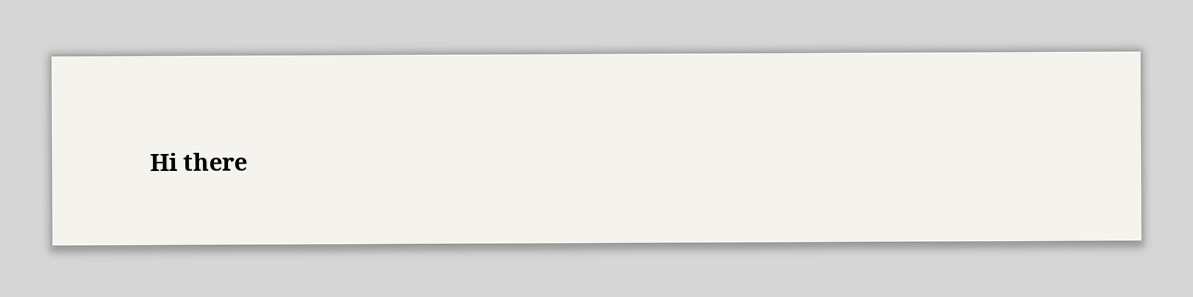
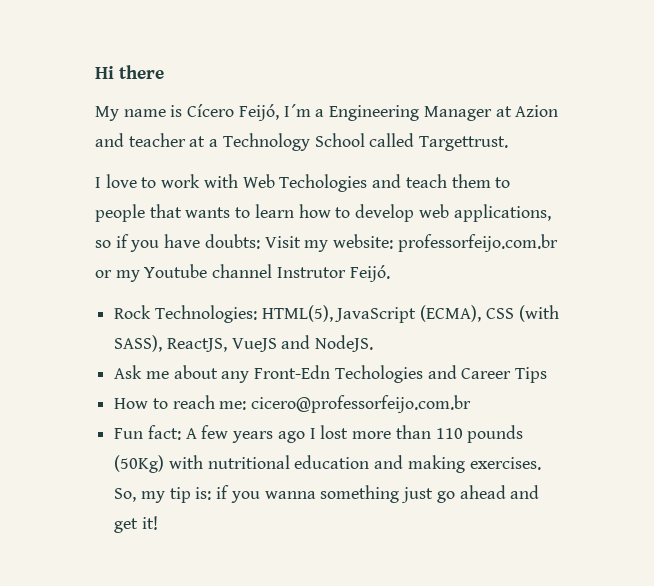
+ My name is Cícero Feijó, I´m a Engineering Manager at Azion and teacher at a Technology School called Targettrust.
+ I love to work with Web Techologies and teach them to people that wants to learn how to develop web applications, so if you have doubts: Visit my website: professorfeijo.com.br or my Youtube channel Instrutor Feijó.
+ Rock Technologies: HTML(5), JavaScript (ECMA), CSS (with SASS), ReactJS, VueJS and NodeJS.
+ Ask me about any Front-Edn Techologies and Career Tips
+ How to reach me: cicero@professorfeijo.com.br
+ Fun fact: A few years ago I lost more than 110 pounds (50Kg) with nutritional education and making exercises. So, my tip is: if you wanna something just go ahead and get it!

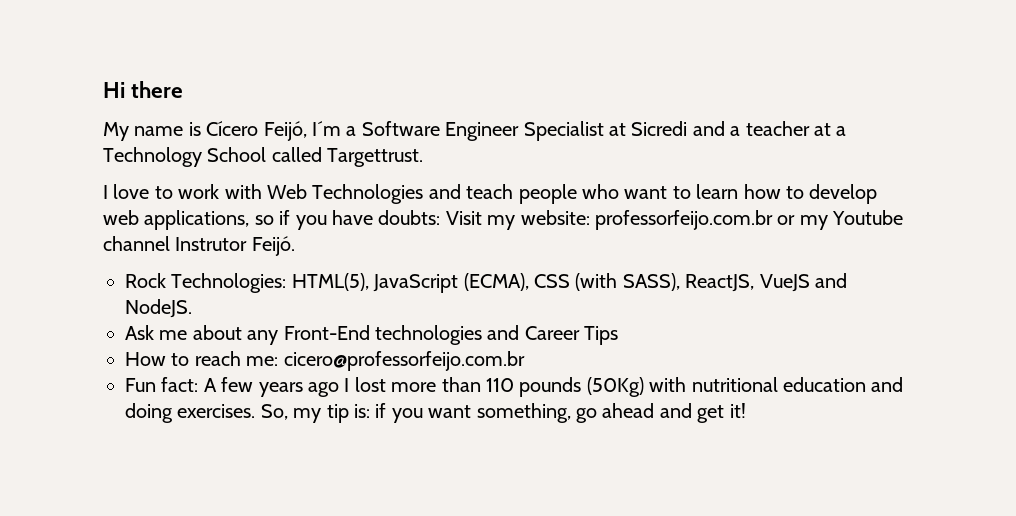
- My name is Cícero Feijó, I´m a Engineering Manager at Azion and teacher at a Technology School called Targettrust.
+ My name is Cícero Feijó, I´m a Software Engineer Specialist at Sicredi and a teacher at a Technology School called Targettrust.
- I love to work with Web Techologies and teach them to people that wants to learn how to develop web applications, so if you have doubts: Visit my website: professorfeijo.com.br or my Youtube channel Instrutor Feijó.
+ I love to work with Web Technologies and teach people who want to learn how to develop web applications, so if you have doubts: Visit my website: professorfeijo.com.br or my Youtube channel Instrutor Feijó.
- Ask me about any Front-Edn Techologies and Career Tips
+ Ask me about any Front-End technologies and Career Tips
- Fun fact: A few years ago I lost more than 110 pounds (50Kg) with nutritional education and making exercises.
+ Fun fact: A few years ago I lost more than 110 pounds (50Kg) with nutritional education and doing exercises.
- So, my tip is: if you wanna something just go ahead and get it!
+ So, my tip is: if you want something, go ahead and get it!

